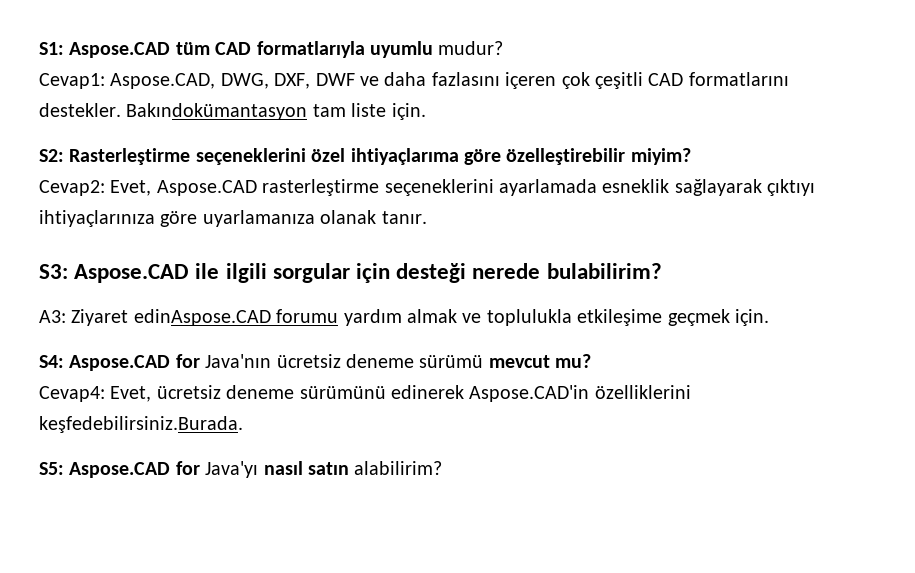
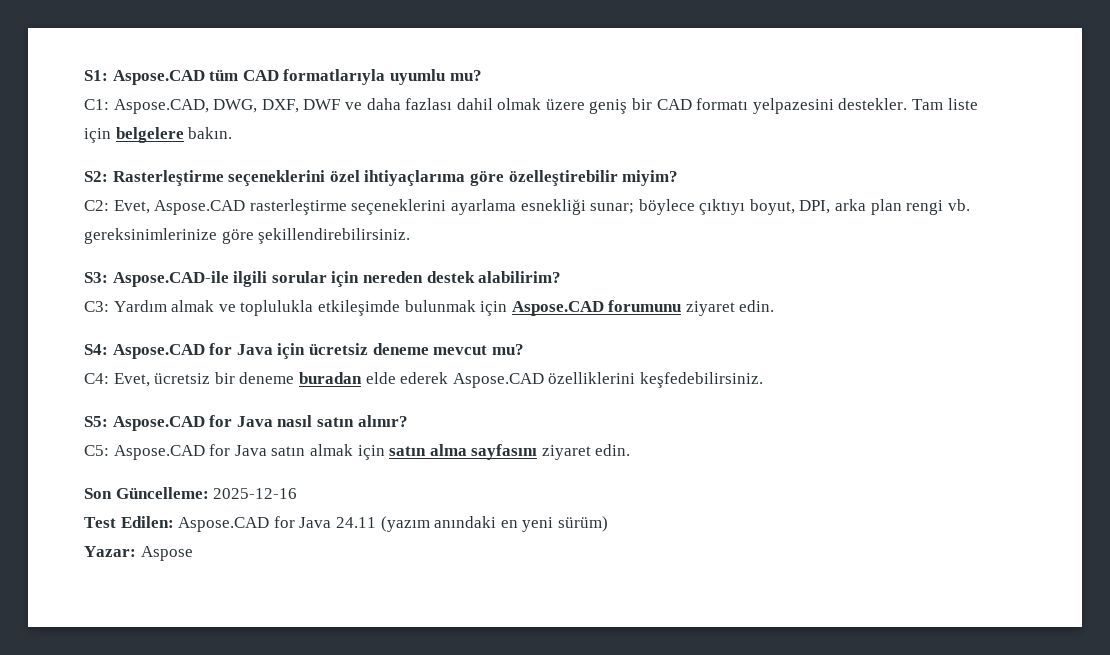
- S1: Aspose.CAD tüm CAD formatlarıyla uyumlu mudur?
- Cevap1: Aspose.CAD, DWG, DXF, DWF ve daha fazlasını içeren çok çeşitli CAD formatlarını destekler. Bakındokümantasyon tam liste için.
+ S1: Aspose.CAD tüm CAD formatlarıyla uyumlu mu?
+ C1: Aspose.CAD, DWG, DXF, DWF ve daha fazlası dahil olmak üzere geniş bir CAD formatı yelpazesini destekler. Tam liste için belgelere bakın.
- Cevap2: Evet, Aspose.CAD rasterleştirme seçeneklerini ayarlamada esneklik sağlayarak çıktıyı ihtiyaçlarınıza göre uyarlamanıza olanak tanır.
- S3: Aspose.CAD ile ilgili sorgular için desteği nerede bulabilirim?
- A3: Ziyaret edinAspose.CAD forumu yardım almak ve toplulukla etkileşime geçmek için.
+ C2: Evet, Aspose.CAD rasterleştirme seçeneklerini ayarlama esnekliği sunar; böylece çıktıyı boyut, DPI, arka plan rengi vb. gereksinimlerinize göre şekillendirebilirsiniz.
+ S3: Aspose.CAD‑ile ilgili sorular için nereden destek alabilirim?
+ C3: Yardım almak ve toplulukla etkileşimde bulunmak için Aspose.CAD forumunu ziyaret edin.
- S4: Aspose.CAD for Java'nın ücretsiz deneme sürümü mevcut mu?
+ S4: Aspose.CAD for Java için ücretsiz deneme mevcut mu?
- Cevap4: Evet, ücretsiz deneme sürümünü edinerek Aspose.CAD'in özelliklerini keşfedebilirsiniz.Burada.
+ C4: Evet, ücretsiz bir deneme buradan elde ederek Aspose.CAD özelliklerini keşfedebilirsiniz.
- S5: Aspose.CAD for Java'yı nasıl satın alabilirim?
+ S5: Aspose.CAD for Java nasıl satın alınır?
+ C5: Aspose.CAD for Java satın almak için satın alma sayfasını ziyaret edin.
+ Son Güncelleme: 2025-12-16
+ Test Edilen: Aspose.CAD for Java 24.11 (yazım anındaki en yeni sürüm)
+ Yazar: Aspose

